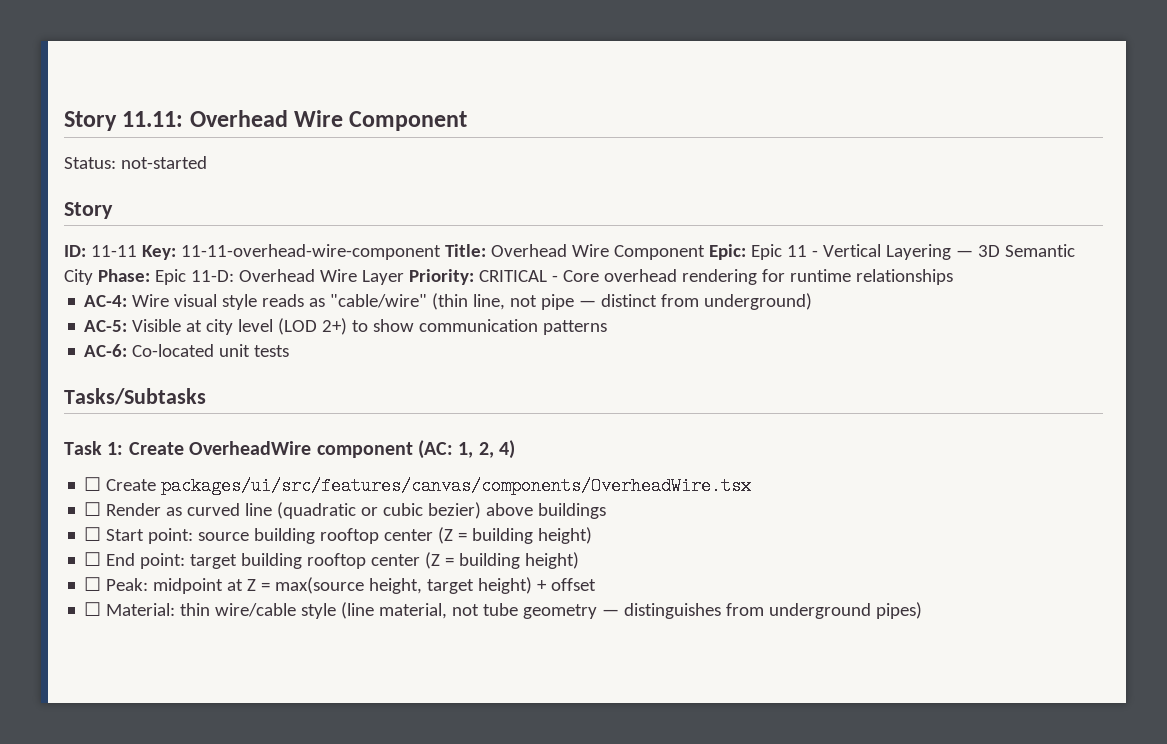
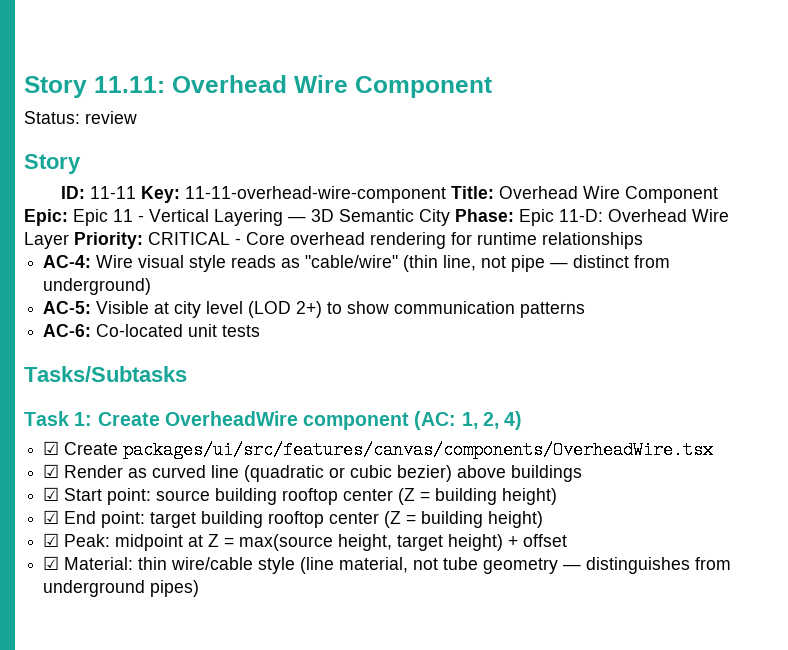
- Status: not-started
+ Status: review
- ☐ Create packages/ui/src/features/canvas/components/OverheadWire.tsx
+ ☑ Create packages/ui/src/features/canvas/components/OverheadWire.tsx
- ☐ Render as curved line (quadratic or cubic bezier) above buildings
+ ☑ Render as curved line (quadratic or cubic bezier) above buildings
- ☐ Start point: source building rooftop center (Z = building height)
+ ☑ Start point: source building rooftop center (Z = building height)
- ☐ End point: target building rooftop center (Z = building height)
+ ☑ End point: target building rooftop center (Z = building height)
- ☐ Peak: midpoint at Z = max(source height, target height) + offset
+ ☑ Peak: midpoint at Z = max(source height, target height) + offset
- ☐ Material: thin wire/cable style (line material, not tube geometry — distinguishes from underground pipes)
+ ☑ Material: thin wire/cable style (line material, not tube geometry — distinguishes from underground pipes)

